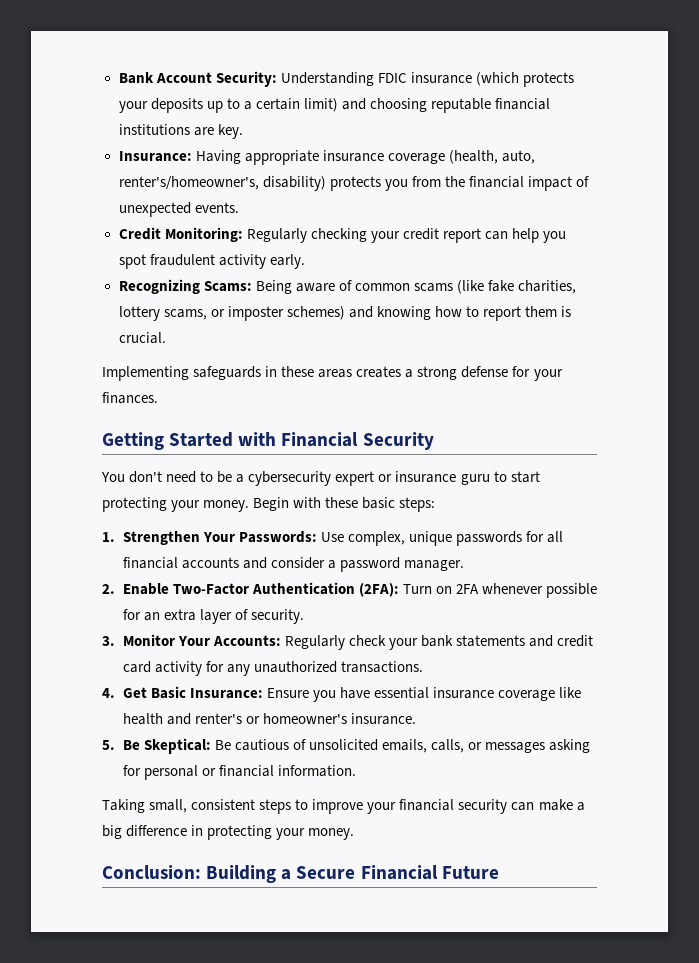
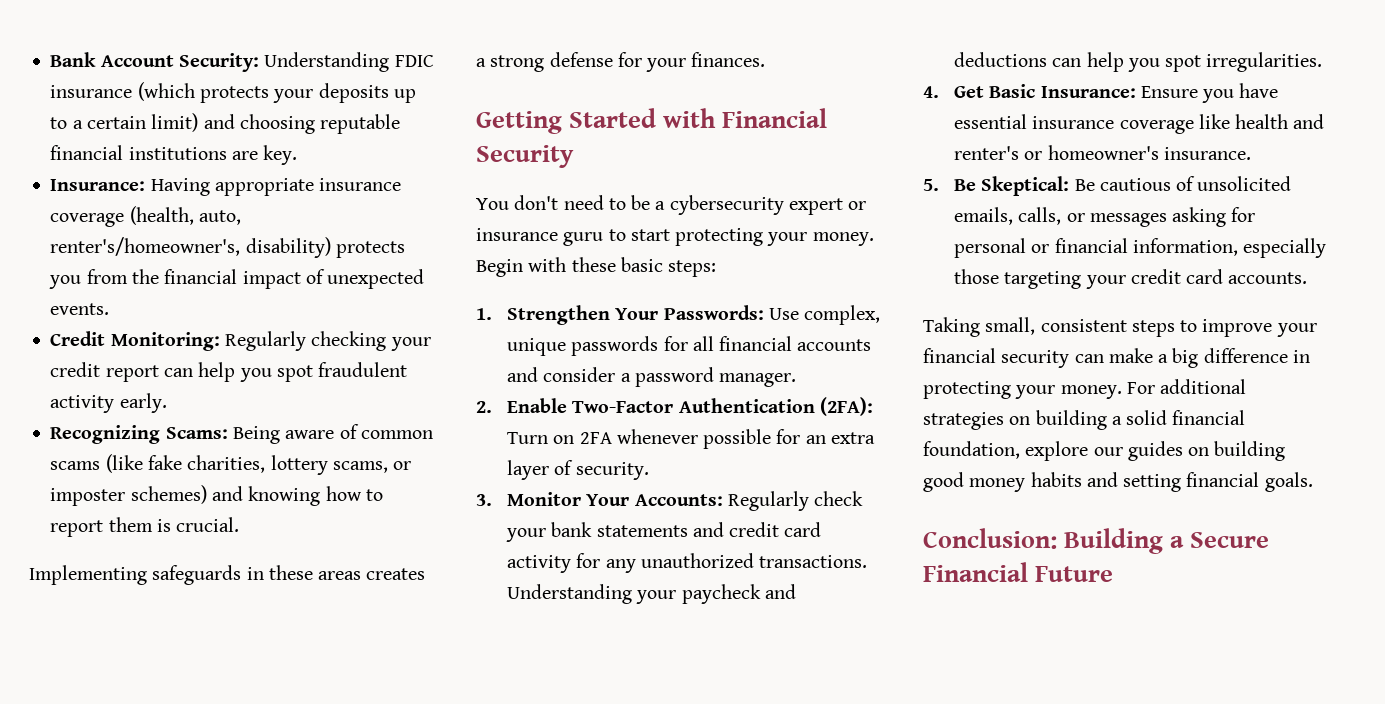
+ Understanding your paycheck and deductions can help you spot irregularities.
- 5. Be Skeptical: Be cautious of unsolicited emails, calls, or messages asking for personal or financial information.
+ 5. Be Skeptical: Be cautious of unsolicited emails, calls, or messages asking for personal or financial information, especially those targeting your credit card accounts.
+ For additional strategies on building a solid financial foundation, explore our guides on building good money habits and setting financial goals.

